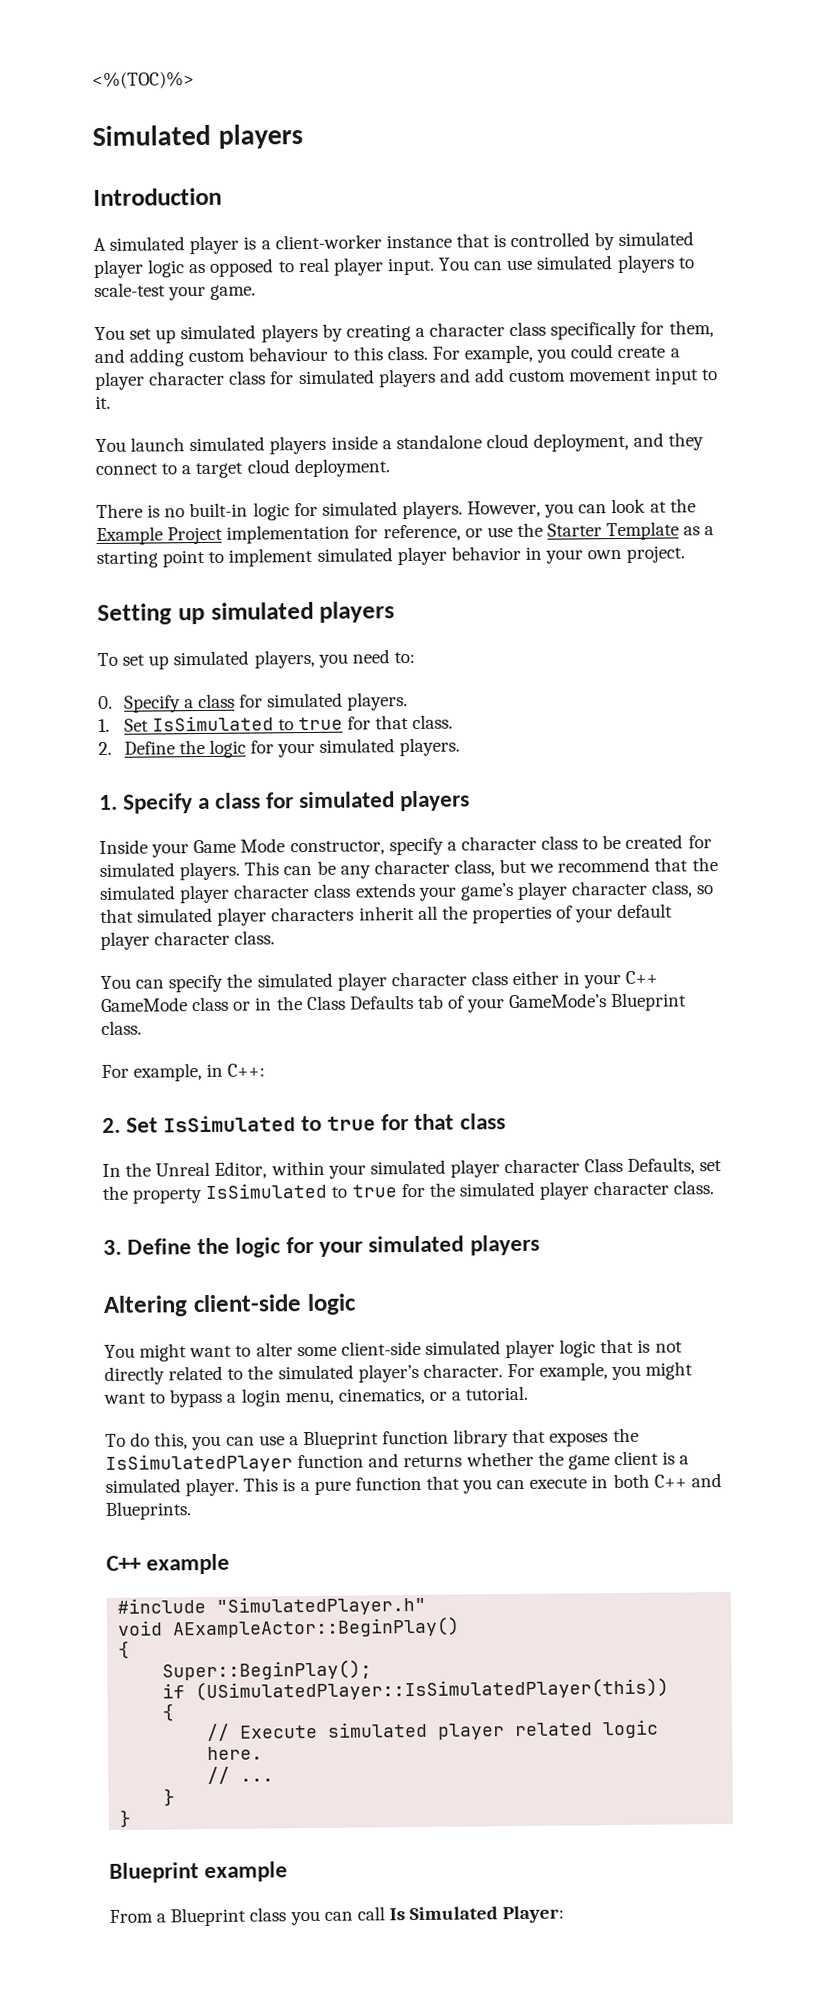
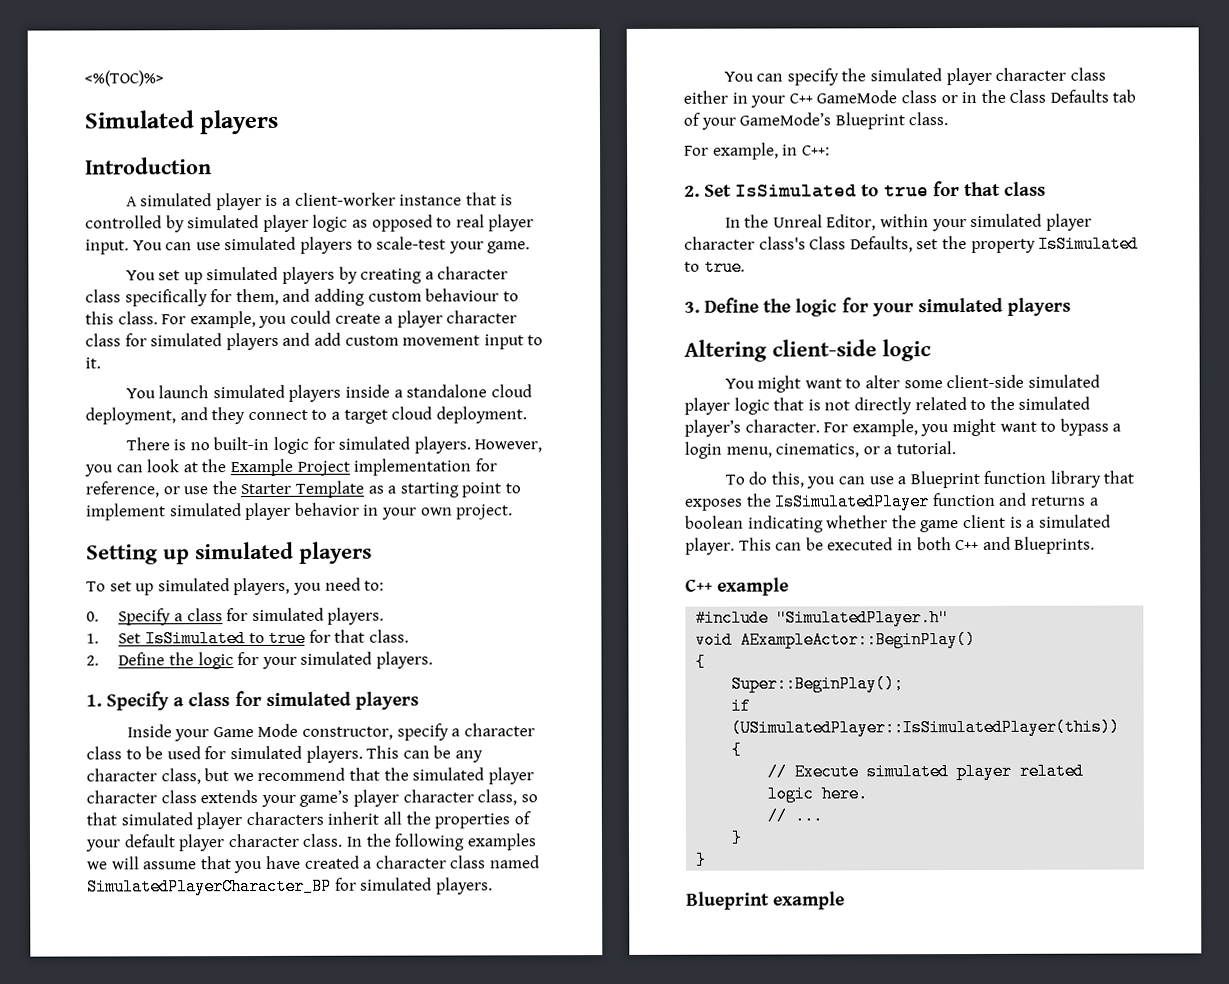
- Inside your Game Mode constructor, specify a character class to be created for simulated players.
+ Inside your Game Mode constructor, specify a character class to be used for simulated players.
+ In the following examples we will assume that you have created a character class named SimulatedPlayerCharacter_BP for simulated players.
- In the Unreal Editor, within your simulated player character Class Defaults, set the property IsSimulated to true for the simulated player character class.
+ In the Unreal Editor, within your simulated player character class's Class Defaults, set the property IsSimulated to true.
- To do this, you can use a Blueprint function library that exposes the IsSimulatedPlayer function and returns whether the game client is a simulated player.
+ To do this, you can use a Blueprint function library that exposes the IsSimulatedPlayer function and returns a boolean indicating whether the game client is a simulated player.
- This is a pure function that you can execute in both C++ and Blueprints.
+ This can be executed in both C++ and Blueprints.
- From a Blueprint class you can call Is Simulated Player:

